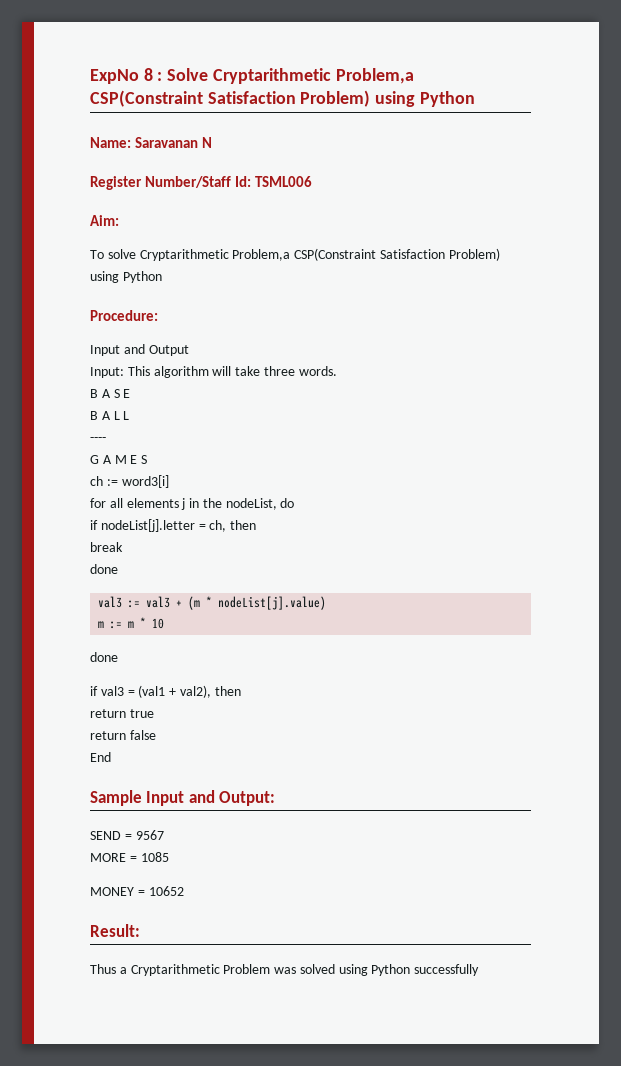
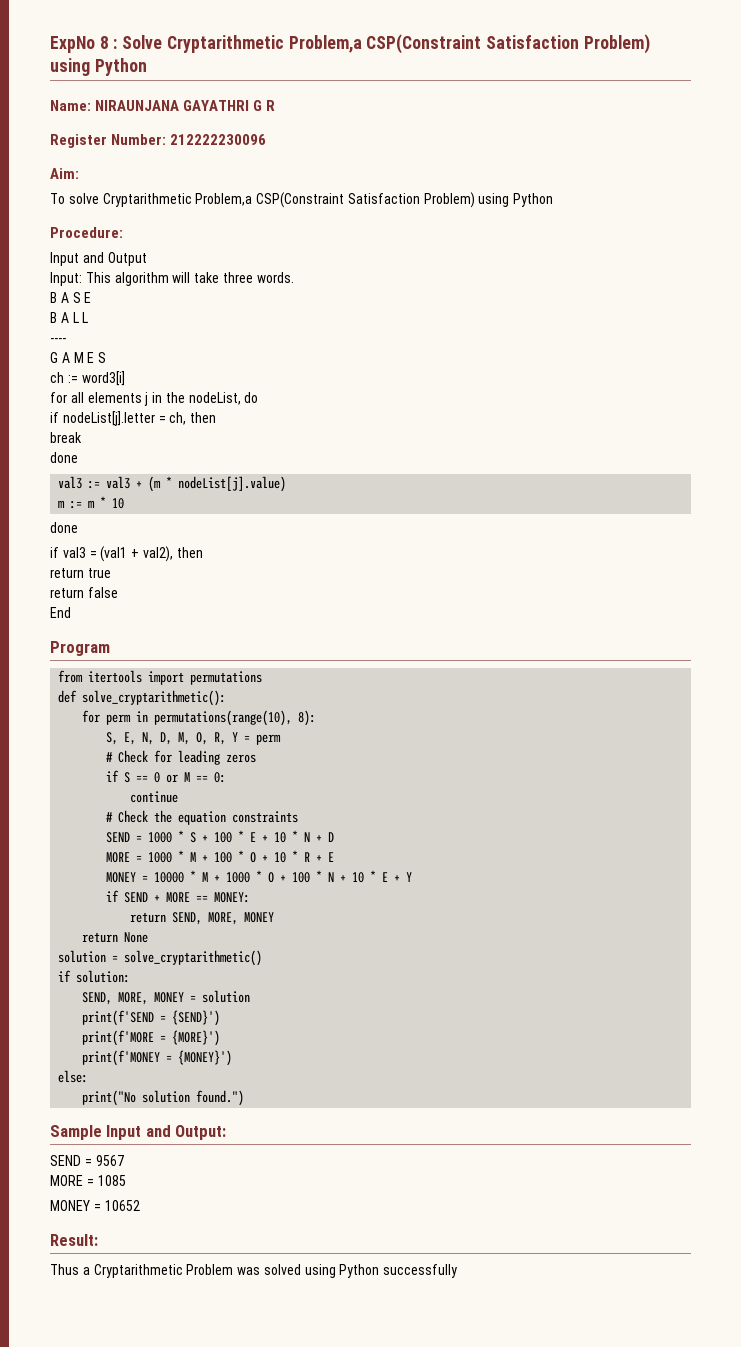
- Name: Saravanan N
- Register Number/Staff Id: TSML006
+ Name: NIRAUNJANA GAYATHRI G R
+ Register Number: 212222230096
+ Program
+ from itertools import permutations
+ def solve_cryptarithmetic():
+ for perm in permutations(range(10), 8):
+ S, E, N, D, M, O, R, Y = perm
+ # Check for leading zeros
+ if S == 0 or M == 0:
+ continue
+ # Check the equation constraints
+ SEND = 1000 * S + 100 * E + 10 * N + D
+ MORE = 1000 * M + 100 * O + 10 * R + E
+ MONEY = 10000 * M + 1000 * O + 100 * N + 10 * E + Y
+ if SEND + MORE == MONEY:
+ return SEND, MORE, MONEY
+ return None
+ solution = solve_cryptarithmetic()
+ if solution:
+ SEND, MORE, MONEY = solution
+ print(f'SEND = {SEND}')
+ print(f'MORE = {MORE}')
+ print(f'MONEY = {MONEY}')
+ else:
+ print("No solution found.")

